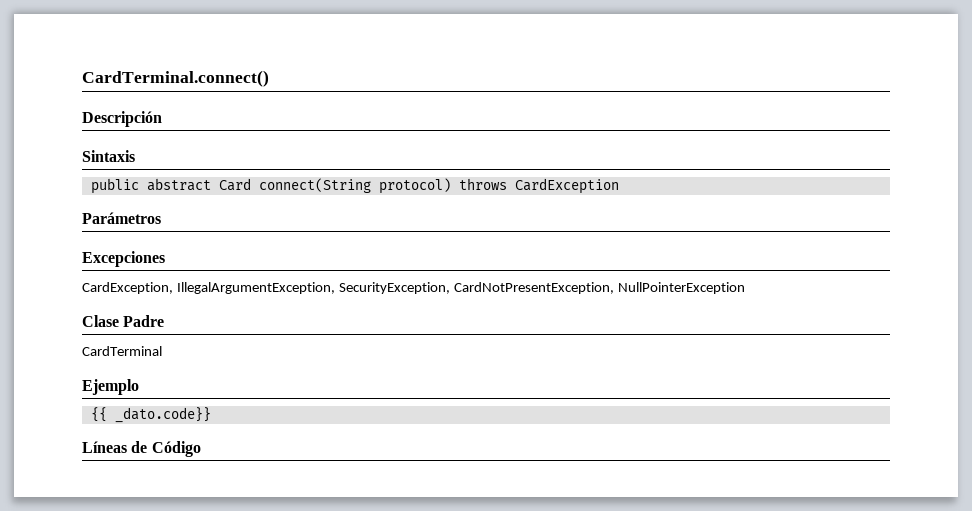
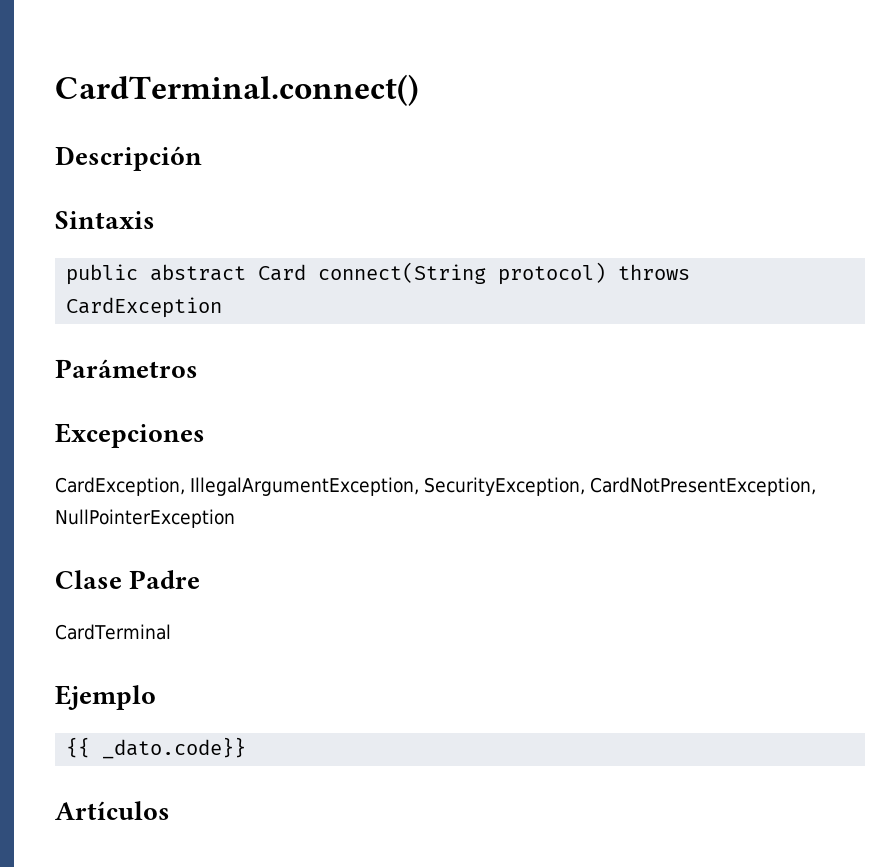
- Líneas de Código
+ Artículos

